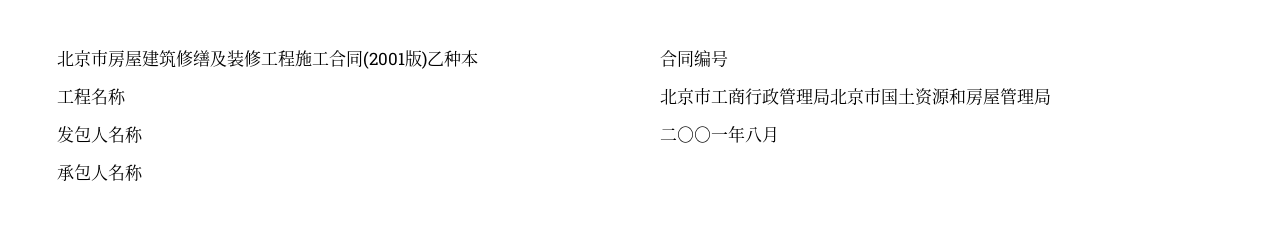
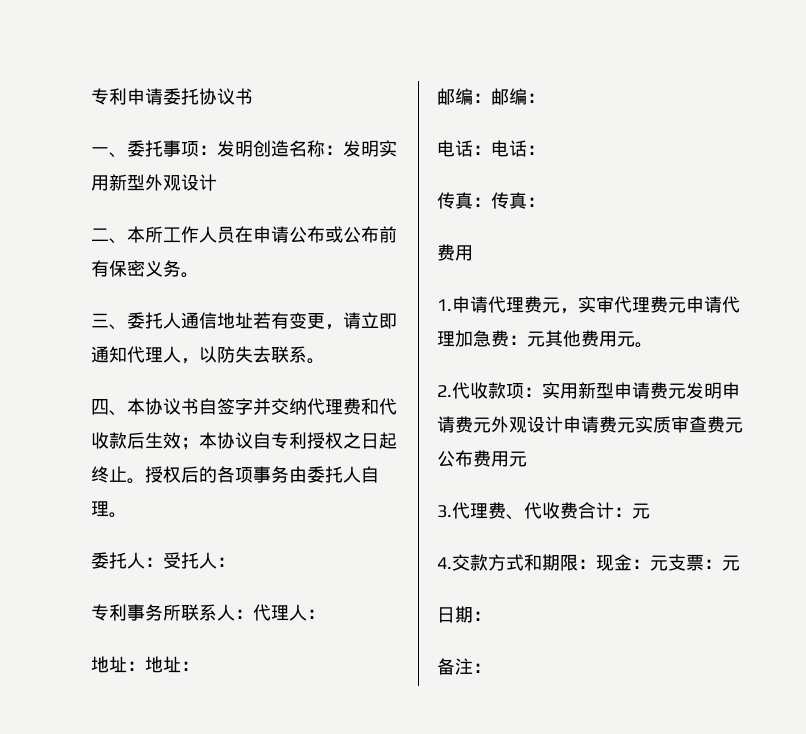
- 北京市房屋建筑修缮及装修工程施工合同(2001版)乙种本
- 工程名称
- 发包人名称
- 承包人名称
- 合同编号
- 北京市工商行政管理局北京市国土资源和房屋管理局
- 二○○一年八月
+ 专利申请委托协议书
+ 一、委托事项：发明创造名称：发明实用新型外观设计
+ 二、本所工作人员在申请公布或公布前有保密义务。
+ 三、委托人通信地址若有变更，请立即通知代理人，以防失去联系。
+ 四、本协议书自签字并交纳代理费和代收款后生效；本协议自专利授权之日起终止。授权后的各项事务由委托人自理。
+ 委托人：受托人：
+ 专利事务所联系人：代理人：
+ 地址：地址：
+ 邮编：邮编：
+ 电话：电话：
+ 传真：传真：
+ 费用
+ 1.申请代理费元，实审代理费元申请代理加急费：元其他费用元。
+ 2.代收款项：实用新型申请费元发明申请费元外观设计申请费元实质审查费元公布费用元
+ 3.代理费、代收费合计：元
+ 4.交款方式和期限：现金：元支票：元
+ 日期：
+ 备注：

